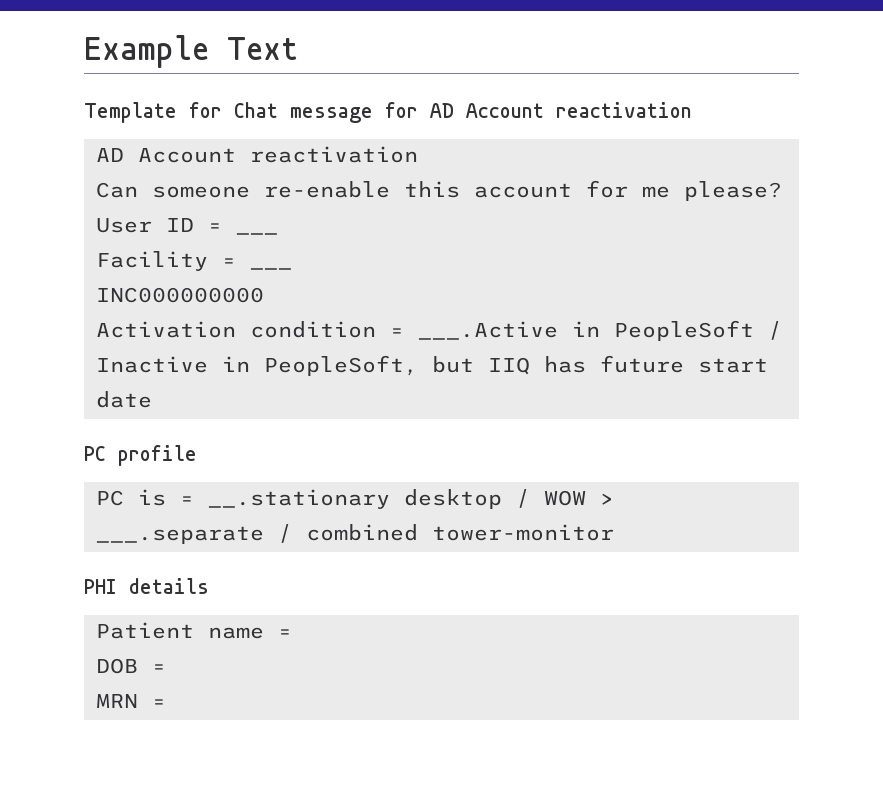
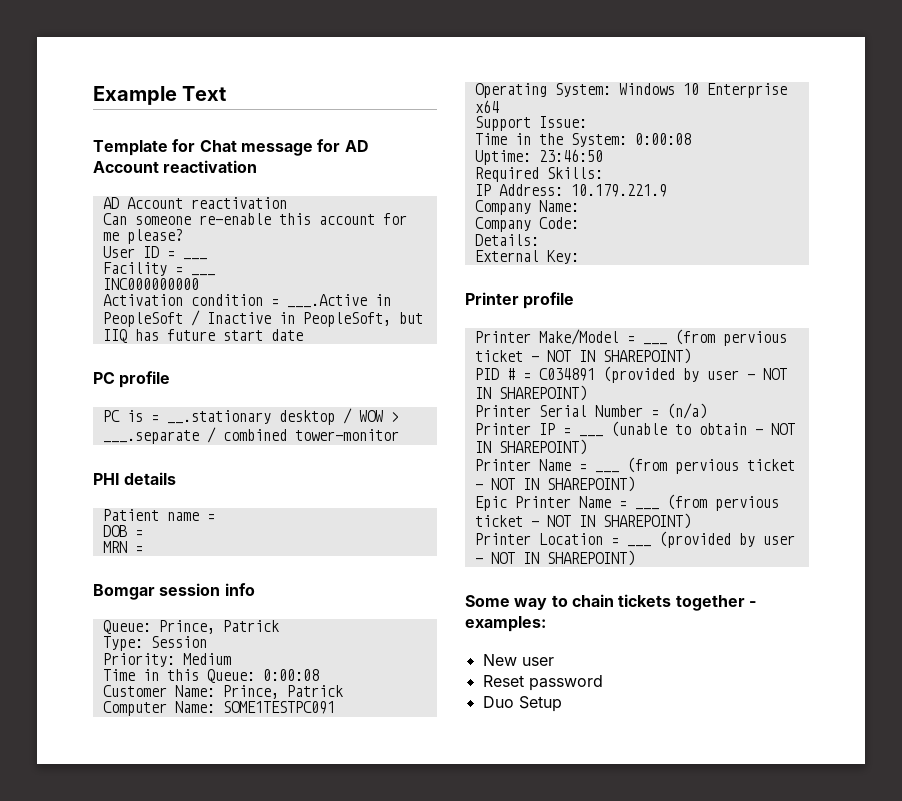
+ Bomgar session info
+ Queue: Prince, Patrick
+ Type: Session
+ Priority: Medium
+ Time in this Queue: 0:00:08
+ Customer Name: Prince, Patrick
+ Computer Name: SOME1TESTPC091
+ Operating System: Windows 10 Enterprise x64
+ Support Issue:
+ Time in the System: 0:00:08
+ Uptime: 23:46:50
+ Required Skills:
+ IP Address: 10.179.221.9
+ Company Name:
+ Company Code:
+ Details:
+ External Key:
+ Printer profile
+ Printer Make/Model = ___ (from pervious ticket - NOT IN SHAREPOINT)
+ PID # = C034891 (provided by user - NOT IN SHAREPOINT)
+ Printer Serial Number = (n/a)
+ Printer IP = ___ (unable to obtain - NOT IN SHAREPOINT)
+ Printer Name = ___ (from pervious ticket - NOT IN SHAREPOINT)
+ Epic Printer Name = ___ (from pervious ticket - NOT IN SHAREPOINT)
+ Printer Location = ___ (provided by user - NOT IN SHAREPOINT)
+ Some way to chain tickets together - examples:
+ New user
+ Reset password
+ Duo Setup

